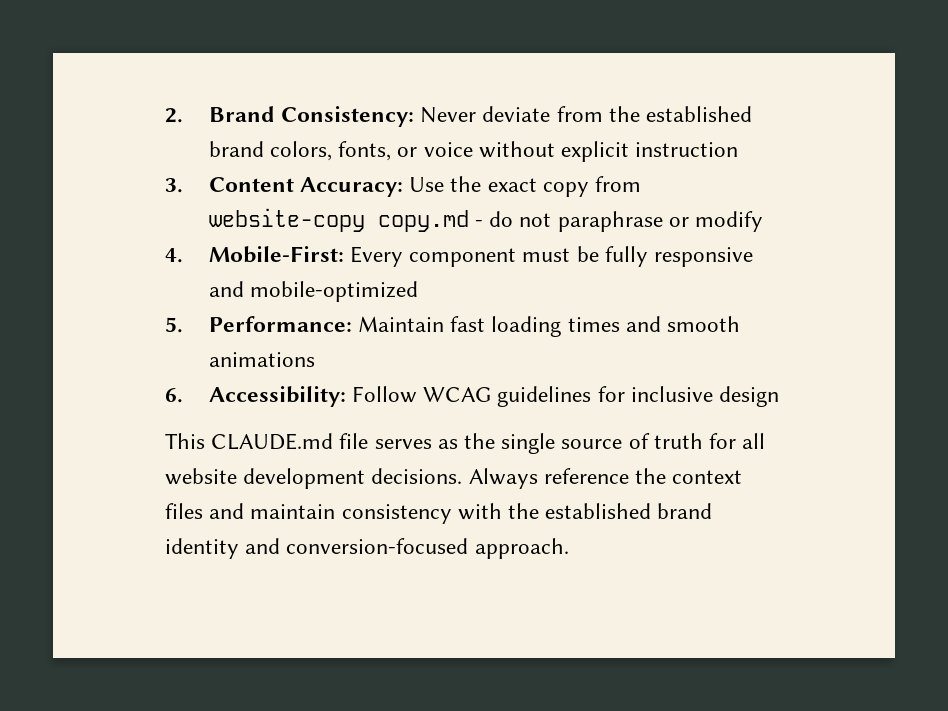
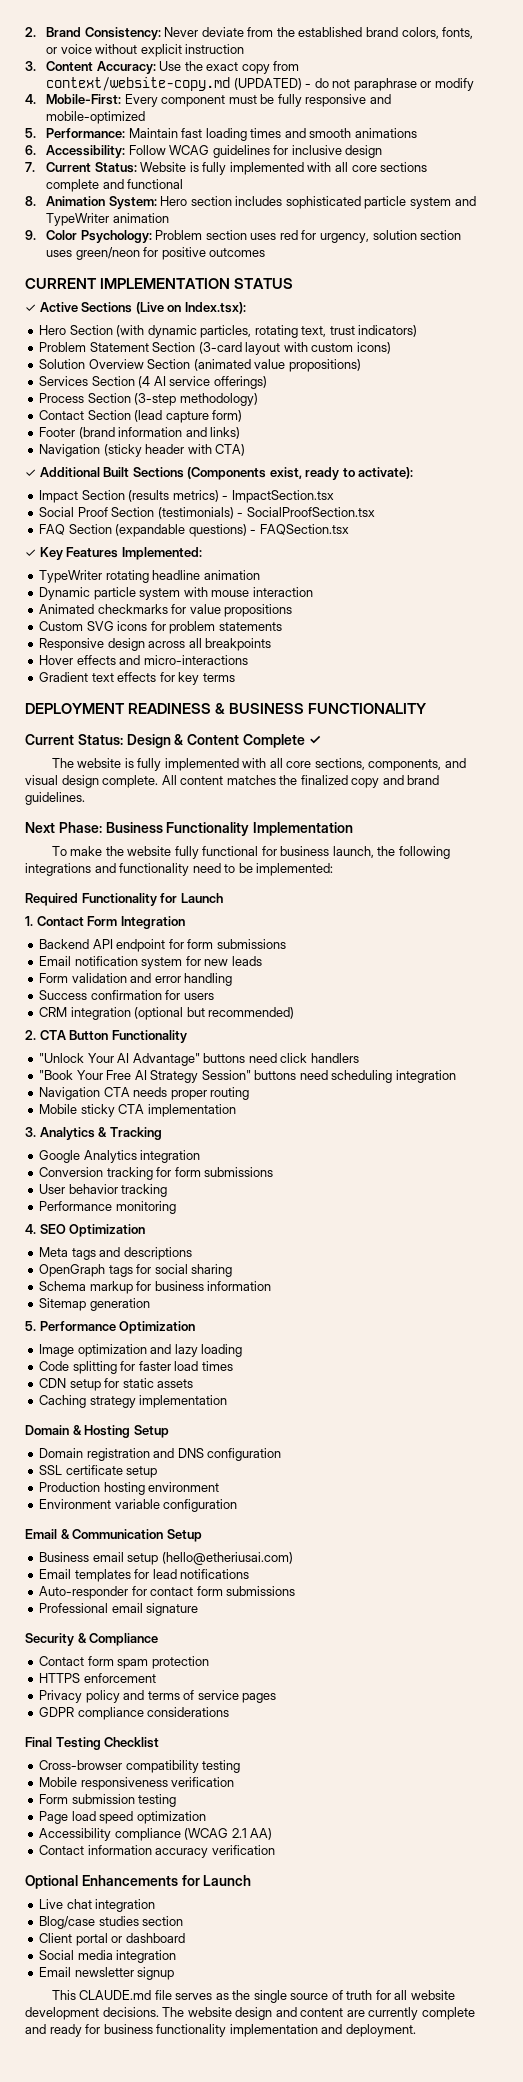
- 3. Content Accuracy: Use the exact copy from website-copy copy.md - do not paraphrase or modify
+ 3. Content Accuracy: Use the exact copy from context/website-copy.md (UPDATED) - do not paraphrase or modify
+ 7. Current Status: Website is fully implemented with all core sections complete and functional
+ 8. Animation System: Hero section includes sophisticated particle system and TypeWriter animation
+ 9. Color Psychology: Problem section uses red for urgency, solution section uses green/neon for positive outcomes
+ CURRENT IMPLEMENTATION STATUS
+ ✓ Active Sections (Live on Index.tsx):
+ Hero Section (with dynamic particles, rotating text, trust indicators)
+ Problem Statement Section (3-card layout with custom icons)
+ Solution Overview Section (animated value propositions)
+ Services Section (4 AI service offerings)
+ Process Section (3-step methodology)
+ Contact Section (lead capture form)
+ Footer (brand information and links)
+ Navigation (sticky header with CTA)
+ ✓ Additional Built Sections (Components exist, ready to activate):
+ Impact Section (results metrics) - ImpactSection.tsx
+ Social Proof Section (testimonials) - SocialProofSection.tsx
+ FAQ Section (expandable questions) - FAQSection.tsx
+ ✓ Key Features Implemented:
+ TypeWriter rotating headline animation
+ Dynamic particle system with mouse interaction
+ Animated checkmarks for value propositions
+ Custom SVG icons for problem statements
+ Responsive design across all breakpoints
+ Hover effects and micro-interactions
+ Gradient text effects for key terms
+ DEPLOYMENT READINESS & BUSINESS FUNCTIONALITY
+ Current Status: Design & Content Complete ✓
+ The website is fully implemented with all core sections, components, and visual design complete. All content matches the finalized copy and brand guidelines.
+ Next Phase: Business Functionality Implementation
+ To make the website fully functional for business launch, the following integrations and functionality need to be implemented:
+ Required Functionality for Launch
+ 1. Contact Form Integration
+ Backend API endpoint for form submissions
+ Email notification system for new leads
+ Form validation and error handling
+ Success confirmation for users
+ CRM integration (optional but recommended)
+ 2. CTA Button Functionality
+ "Unlock Your AI Advantage" buttons need click handlers
+ "Book Your Free AI Strategy Session" buttons need scheduling integration
+ Navigation CTA needs proper routing
+ Mobile sticky CTA implementation
+ 3. Analytics & Tracking
+ Google Analytics integration
+ Conversion tracking for form submissions
+ User behavior tracking
+ Performance monitoring
+ 4. SEO Optimization
+ Meta tags and descriptions
+ OpenGraph tags for social sharing
+ Schema markup for business information
+ Sitemap generation
+ 5. Performance Optimization
+ Image optimization and lazy loading
+ Code splitting for faster load times
+ CDN setup for static assets
+ Caching strategy implementation
+ Domain & Hosting Setup
+ Domain registration and DNS configuration
+ SSL certificate setup
+ Production hosting environment
+ Environment variable configuration
+ Email & Communication Setup
+ Business email setup (hello@etheriusai.com)
+ Email templates for lead notifications
+ Auto-responder for contact form submissions
+ Professional email signature
+ Security & Compliance
+ Contact form spam protection
+ HTTPS enforcement
+ Privacy policy and terms of service pages
+ GDPR compliance considerations
+ Final Testing Checklist
+ Cross-browser compatibility testing
+ Mobile responsiveness verification
+ Form submission testing
+ Page load speed optimization
+ Accessibility compliance (WCAG 2.1 AA)
+ Contact information accuracy verification
+ Optional Enhancements for Launch
+ Live chat integration
+ Blog/case studies section
+ Client portal or dashboard
+ Social media integration
+ Email newsletter signup
- Always reference the context files and maintain consistency with the established brand identity and conversion-focused approach.
+ The website design and content are currently complete and ready for business functionality implementation and deployment.

